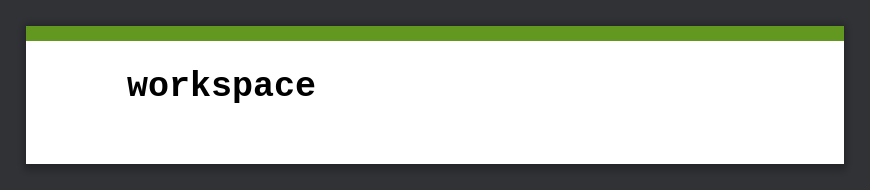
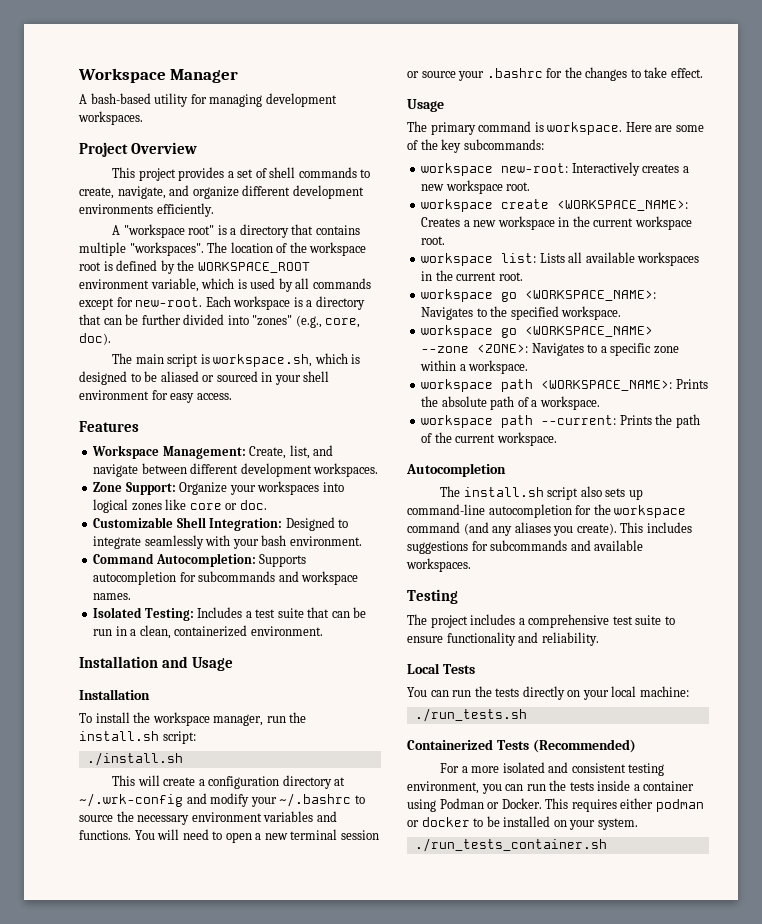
- workspace
+ Workspace Manager
+ A bash-based utility for managing development workspaces.
+ Project Overview
+ This project provides a set of shell commands to create, navigate, and organize different development environments efficiently.
+ A "workspace root" is a directory that contains multiple "workspaces". The location of the workspace root is defined by the WORKSPACE_ROOT environment variable, which is used by all commands except for new-root. Each workspace is a directory that can be further divided into "zones" (e.g., core, doc).
+ The main script is workspace.sh, which is designed to be aliased or sourced in your shell environment for easy access.
+ Features
+ Workspace Management: Create, list, and navigate between different development workspaces.
+ Zone Support: Organize your workspaces into logical zones like core or doc.
+ Customizable Shell Integration: Designed to integrate seamlessly with your bash environment.
+ Command Autocompletion: Supports autocompletion for subcommands and workspace names.
+ Isolated Testing: Includes a test suite that can be run in a clean, containerized environment.
+ Installation and Usage
+ Installation
+ To install the workspace manager, run the install.sh script:
+ ./install.sh
+ This will create a configuration directory at ~/.wrk-config and modify your ~/.bashrc to source the necessary environment variables and functions. You will need to open a new terminal session or source your .bashrc for the changes to take effect.
+ Usage
+ The primary command is workspace. Here are some of the key subcommands:
+ workspace new-root: Interactively creates a new workspace root.
+ workspace create <WORKSPACE_NAME>: Creates a new workspace in the current workspace root.
+ workspace list: Lists all available workspaces in the current root.
+ workspace go <WORKSPACE_NAME>: Navigates to the specified workspace.
+ workspace go <WORKSPACE_NAME> --zone <ZONE>: Navigates to a specific zone within a workspace.
+ workspace path <WORKSPACE_NAME>: Prints the absolute path of a workspace.
+ workspace path --current: Prints the path of the current workspace.
+ Autocompletion
+ The install.sh script also sets up command-line autocompletion for the workspace command (and any aliases you create). This includes suggestions for subcommands and available workspaces.
+ Testing
+ The project includes a comprehensive test suite to ensure functionality and reliability.
+ Local Tests
+ You can run the tests directly on your local machine:
+ ./run_tests.sh
+ Containerized Tests (Recommended)
+ For a more isolated and consistent testing environment, you can run the tests inside a container using Podman or Docker. This requires either podman or docker to be installed on your system.
+ ./run_tests_container.sh

